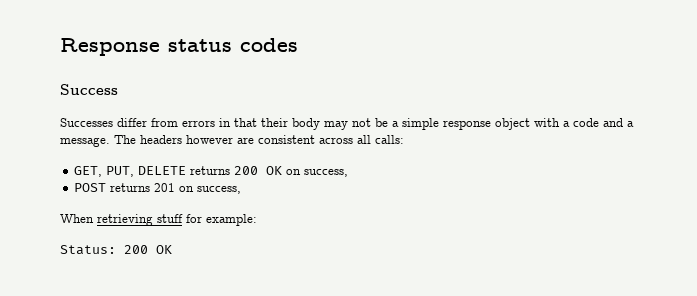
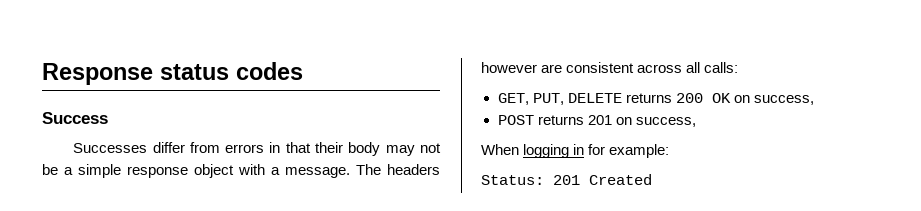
- Successes differ from errors in that their body may not be a simple response object with a code and a message.
+ Successes differ from errors in that their body may not be a simple response object with a message.
- When retrieving stuff for example:
+ When logging in for example:
- Status: 200 OK
+ Status: 201 Created

